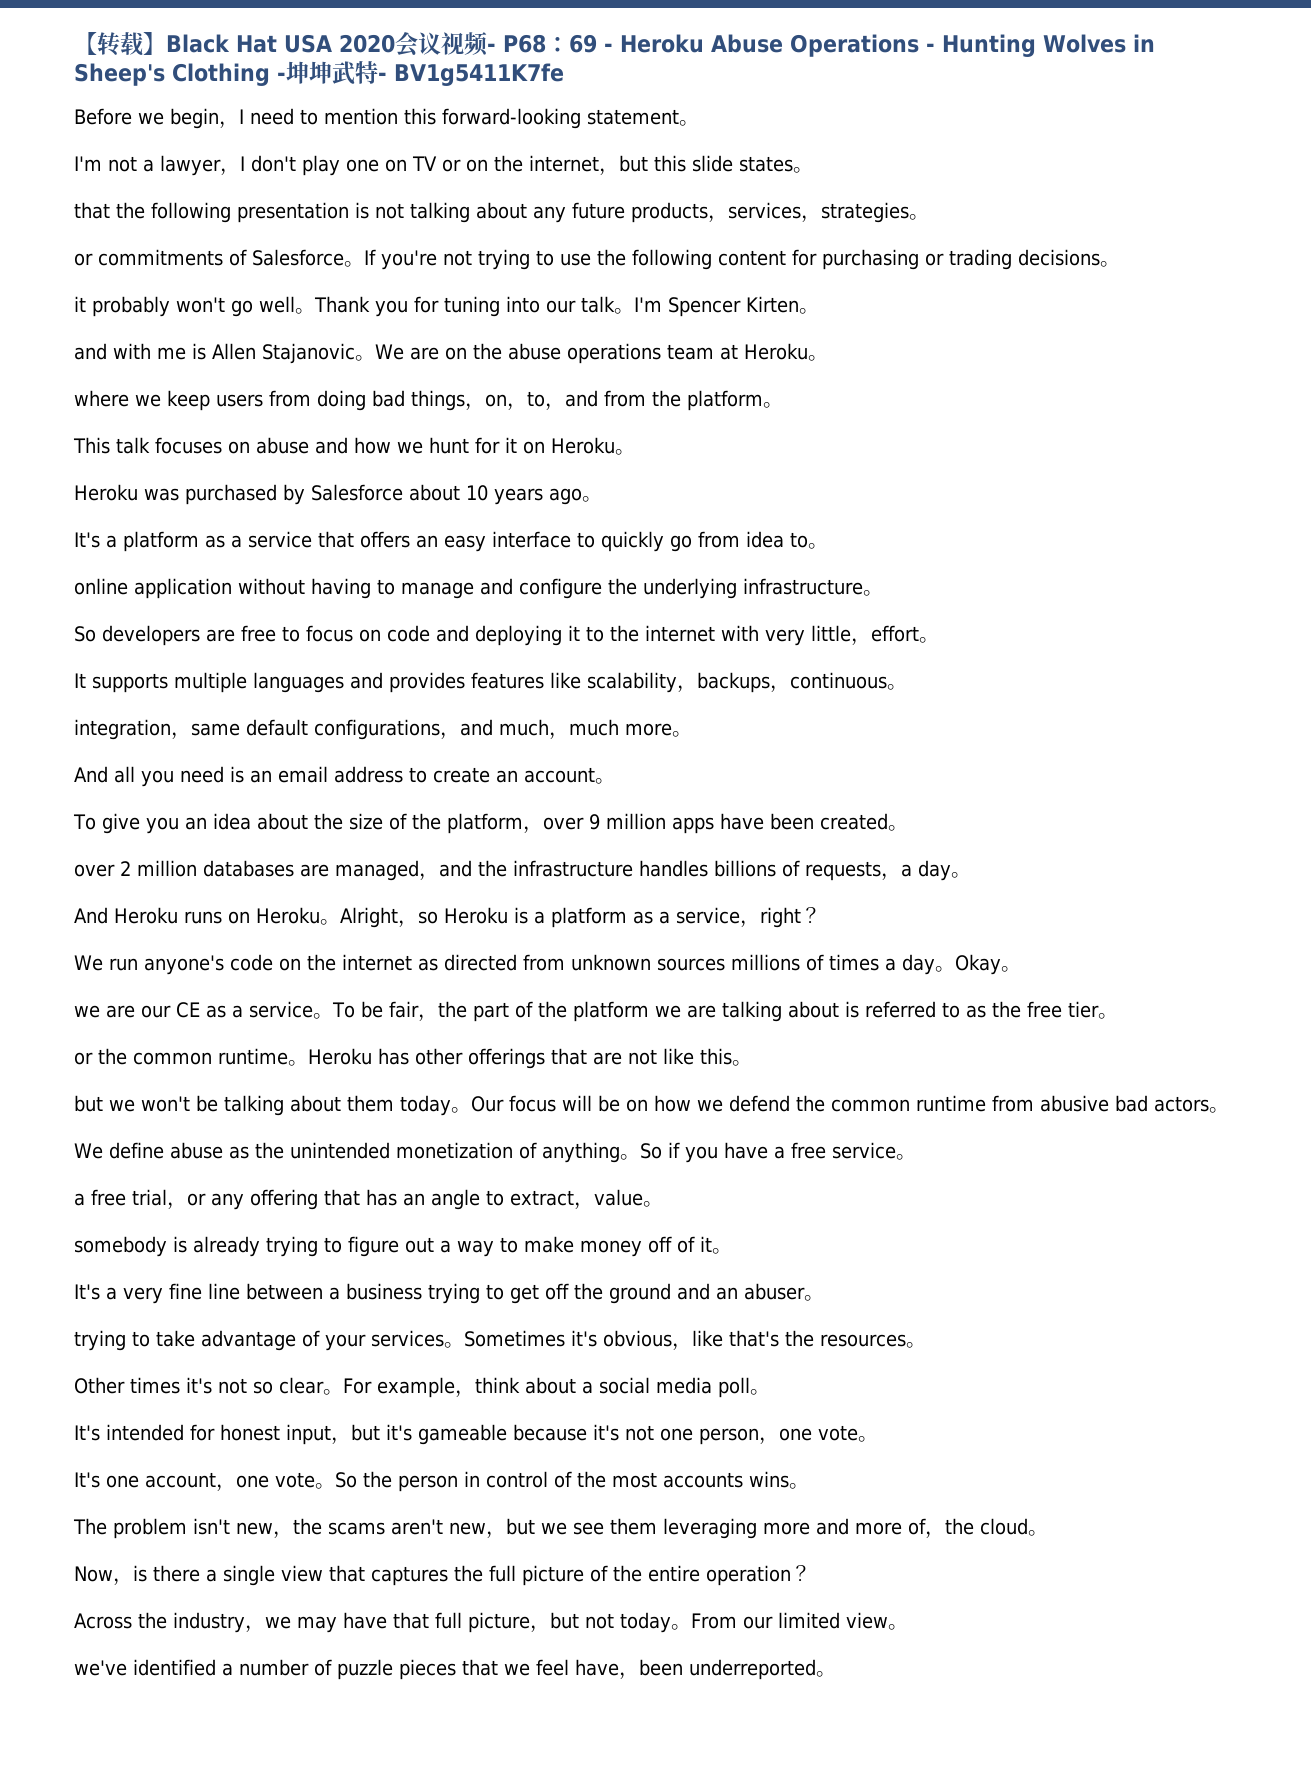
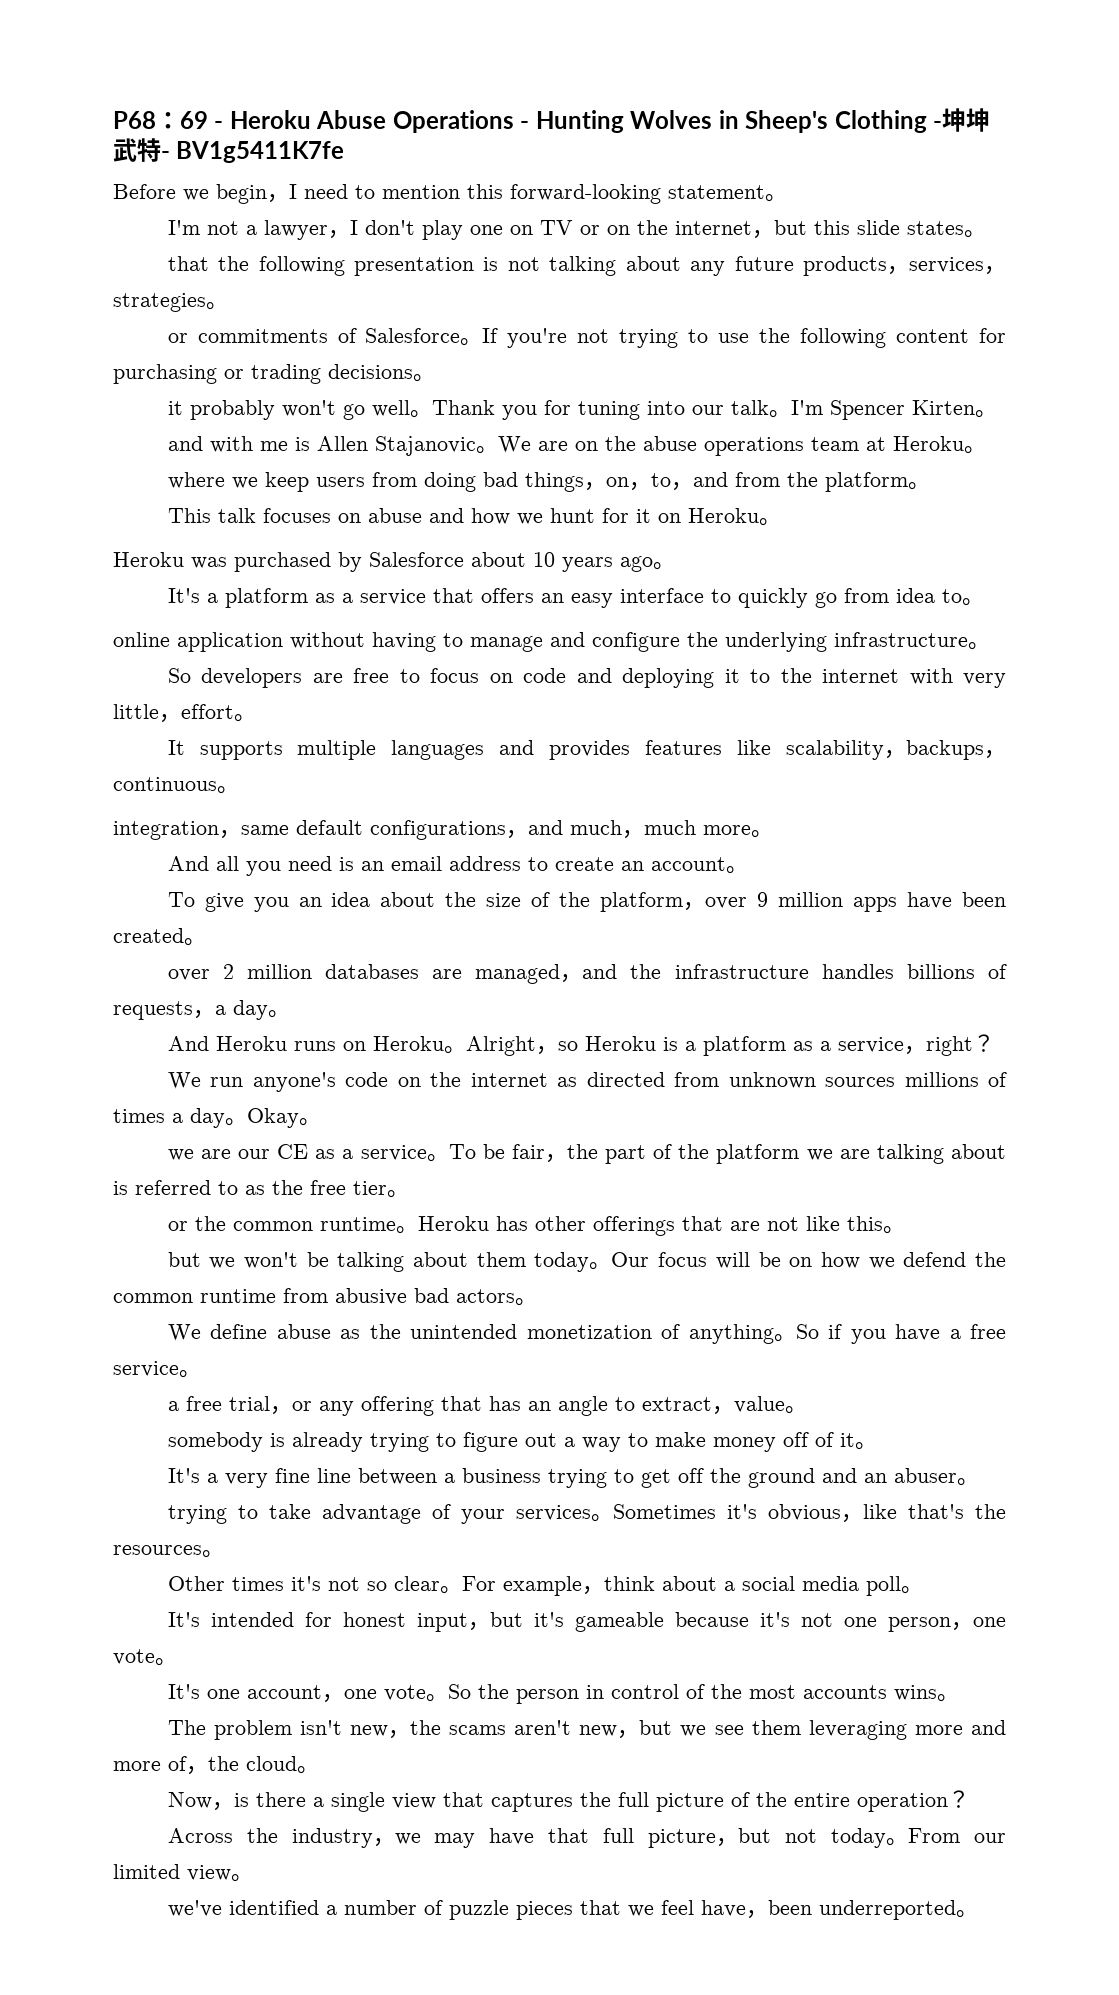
- 【转载】Black Hat USA 2020会议视频- P68：69 - Heroku Abuse Operations - Hunting Wolves in Sheep's Clothing -坤坤武特- BV1g5411K7fe
+ P68：69 - Heroku Abuse Operations - Hunting Wolves in Sheep's Clothing -坤坤武特- BV1g5411K7fe

